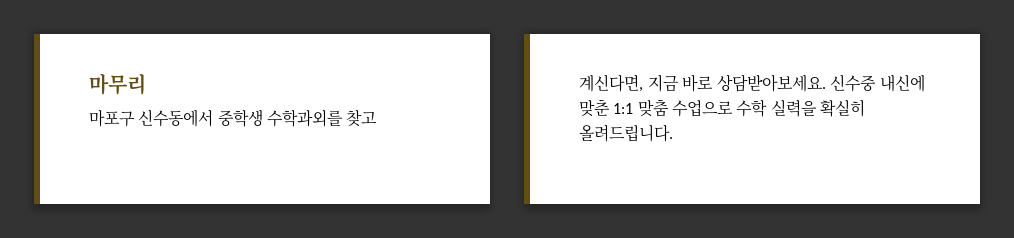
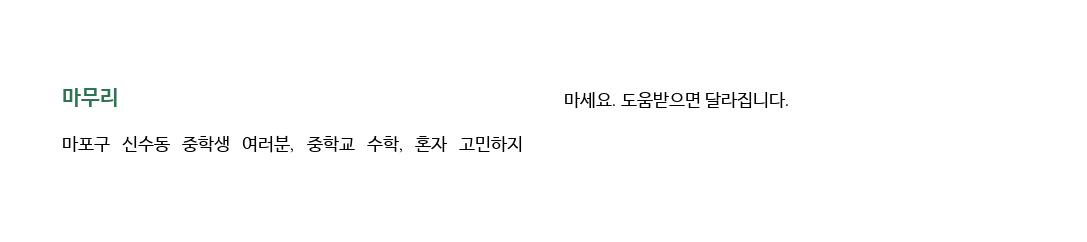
- 마포구 신수동에서 중학생 수학과외를 찾고 계신다면, 지금 바로 상담받아보세요. 신수중 내신에 맞춘 1:1 맞춤 수업으로 수학 실력을 확실히 올려드립니다.
+ 마포구 신수동 중학생 여러분, 중학교 수학, 혼자 고민하지 마세요. 도움받으면 달라집니다.

